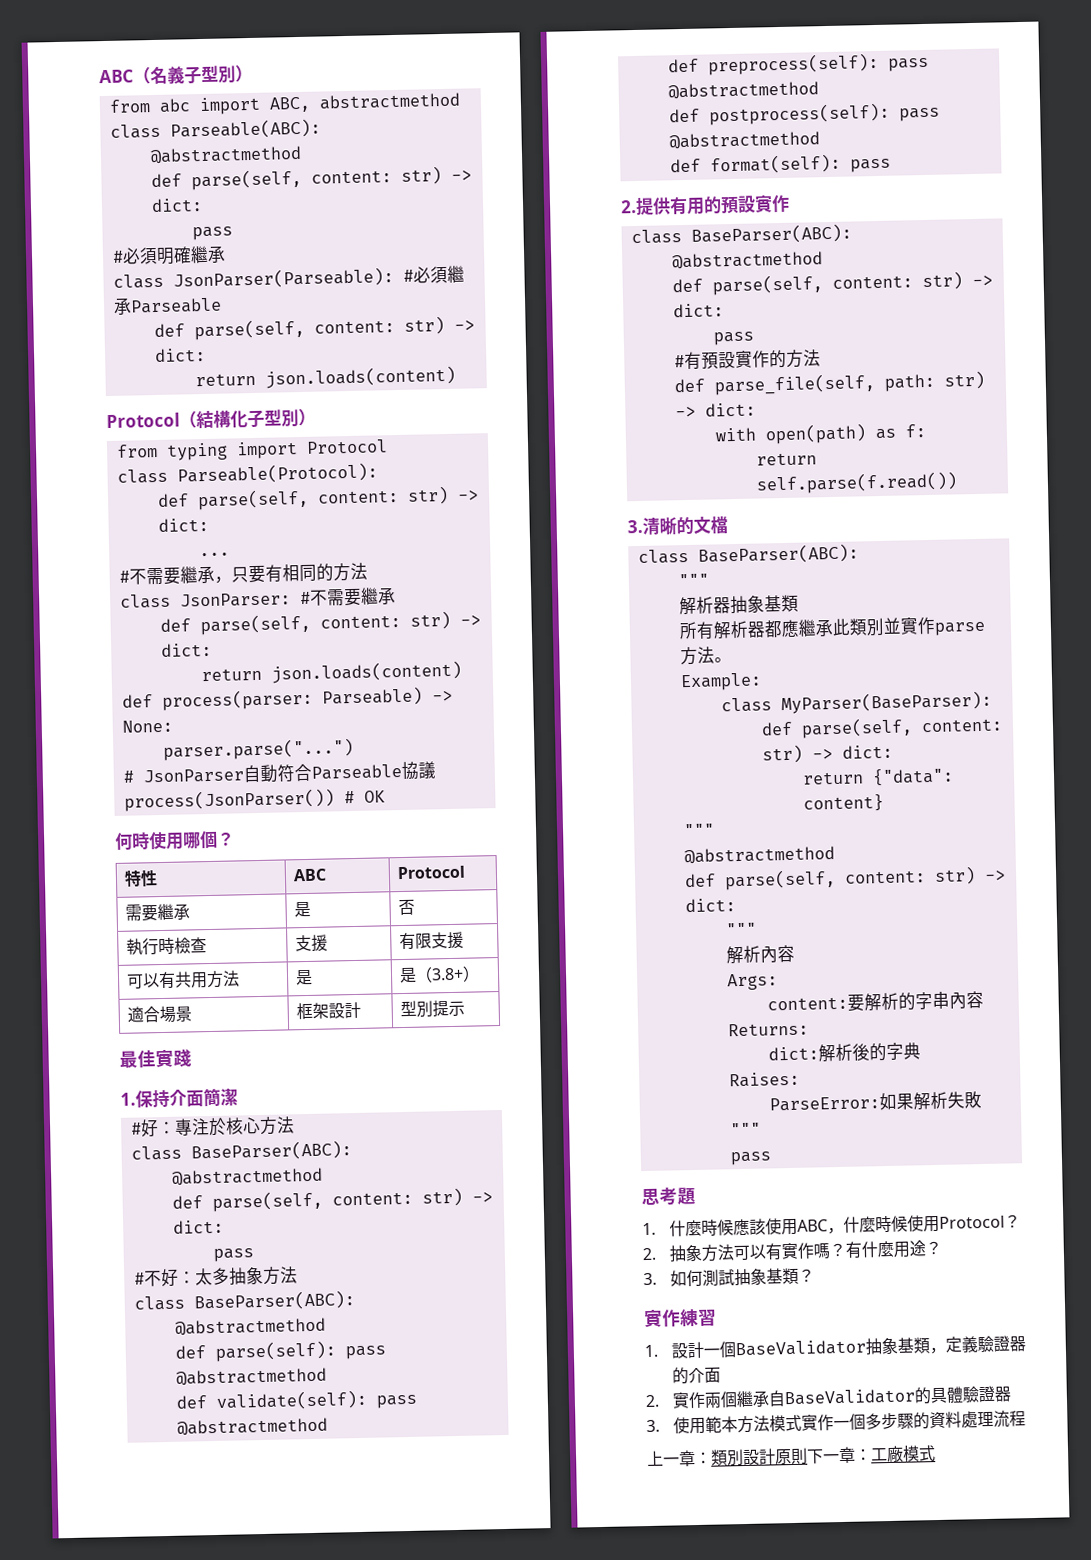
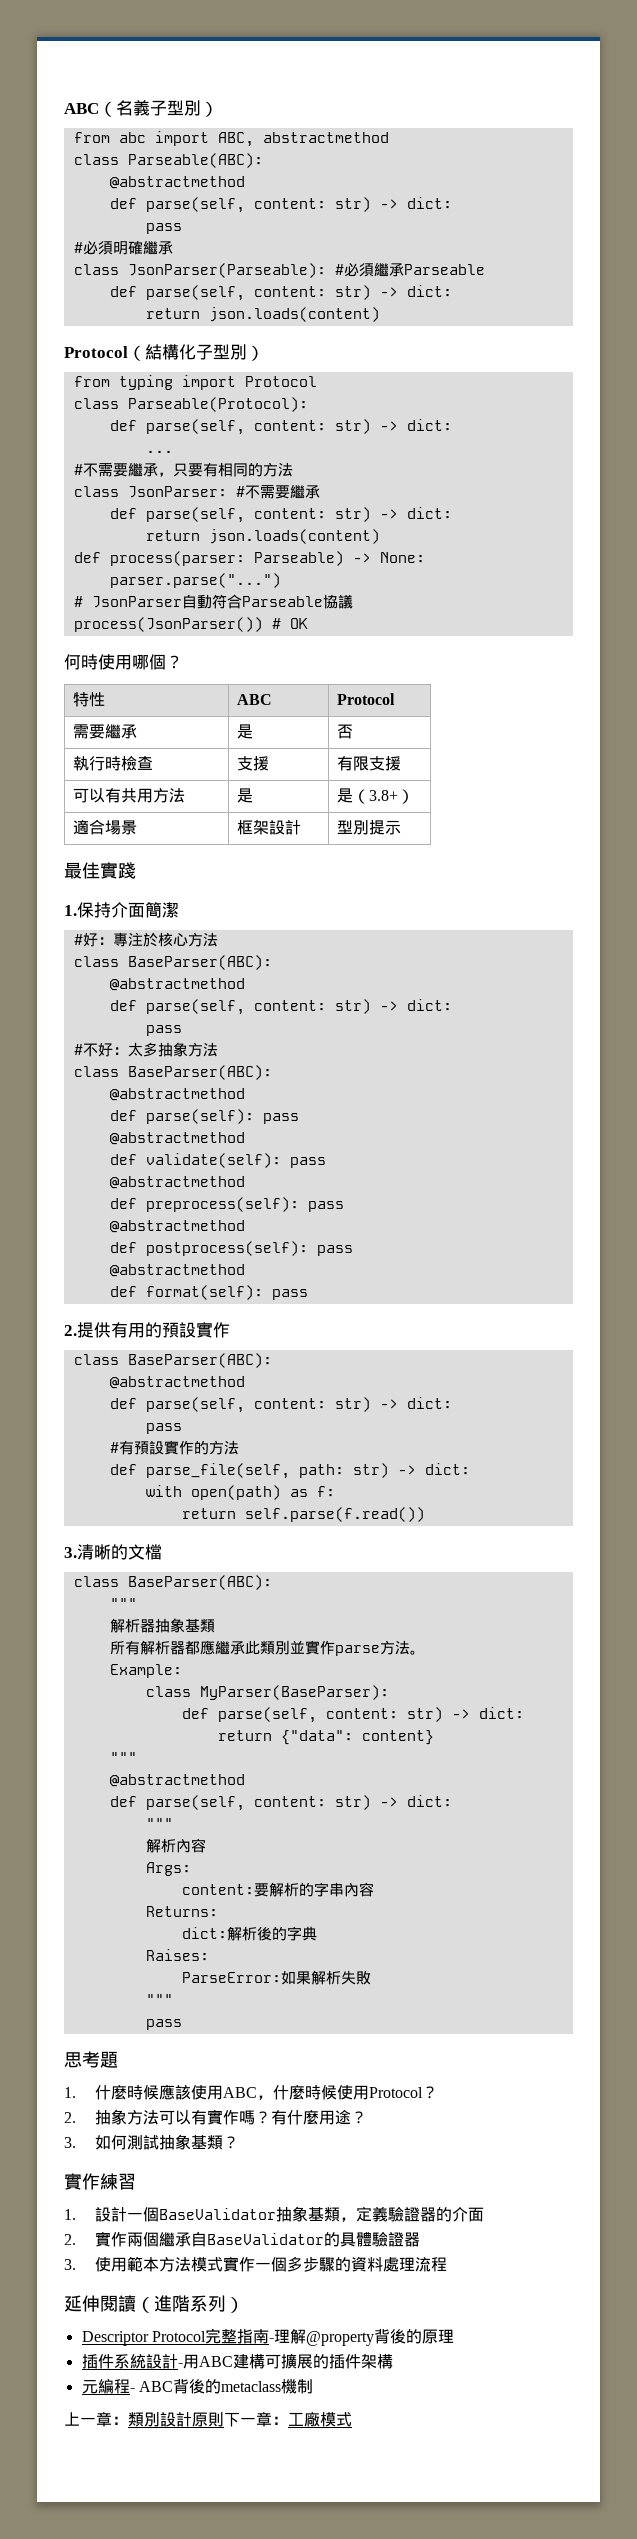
+ 延伸閱讀（進階系列）
+ Descriptor Protocol完整指南-理解@property背後的原理
+ 插件系統設計-用ABC建構可擴展的插件架構
+ 元編程- ABC背後的metaclass機制

